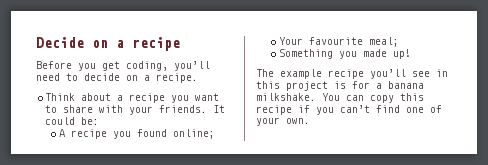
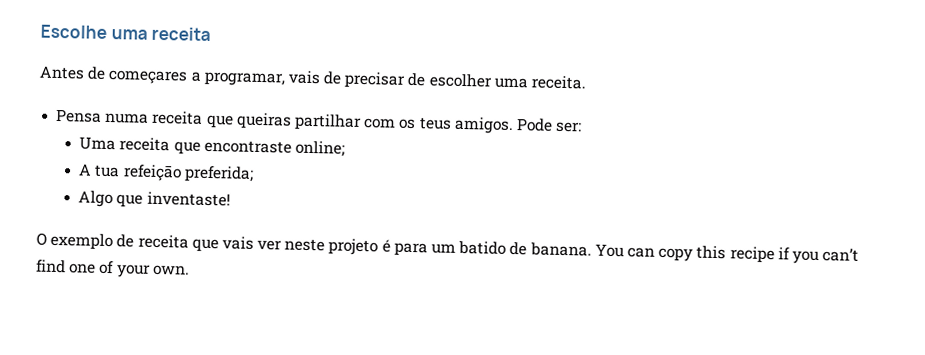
- Decide on a recipe
- Before you get coding, you’ll need to decide on a recipe.
- Think about a recipe you want to share with your friends. It could be:
- A recipe you found online;
- Your favourite meal;
- Something you made up!
- The example recipe you’ll see in this project is for a banana milkshake.
+ Escolhe uma receita
+ Antes de começares a programar, vais de precisar de escolher uma receita.
+ Pensa numa receita que queiras partilhar com os teus amigos. Pode ser:
+ Uma receita que encontraste online;
+ A tua refeiçāo preferida;
+ Algo que inventaste!
+ O exemplo de receita que vais ver neste projeto é para um batido de banana.

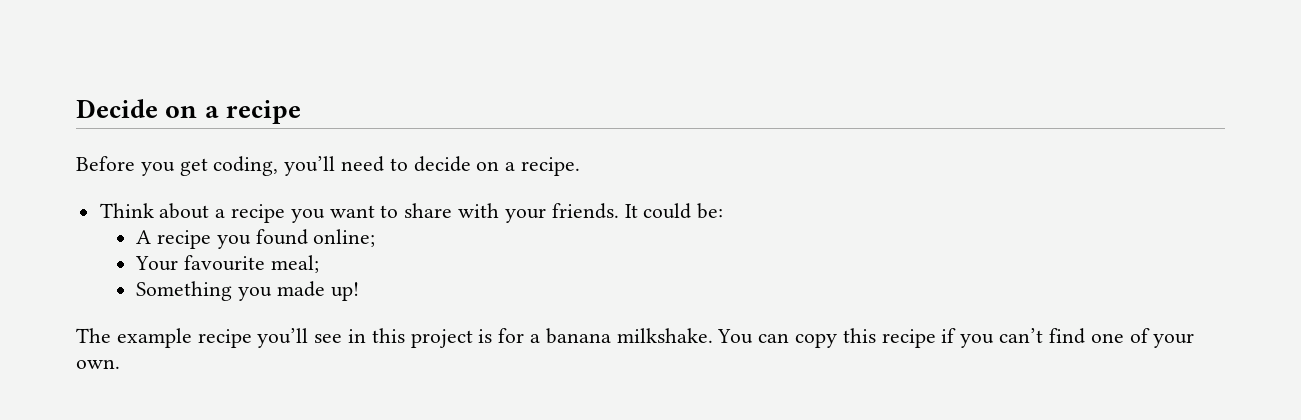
- Escolhe uma receita
- Antes de começares a programar, vais de precisar de escolher uma receita.
- Pensa numa receita que queiras partilhar com os teus amigos. Pode ser:
- Uma receita que encontraste online;
- A tua refeiçāo preferida;
- Algo que inventaste!
- O exemplo de receita que vais ver neste projeto é para um batido de banana.
+ Decide on a recipe
+ Before you get coding, you’ll need to decide on a recipe.
+ Think about a recipe you want to share with your friends. It could be:
+ A recipe you found online;
+ Your favourite meal;
+ Something you made up!
+ The example recipe you’ll see in this project is for a banana milkshake.

